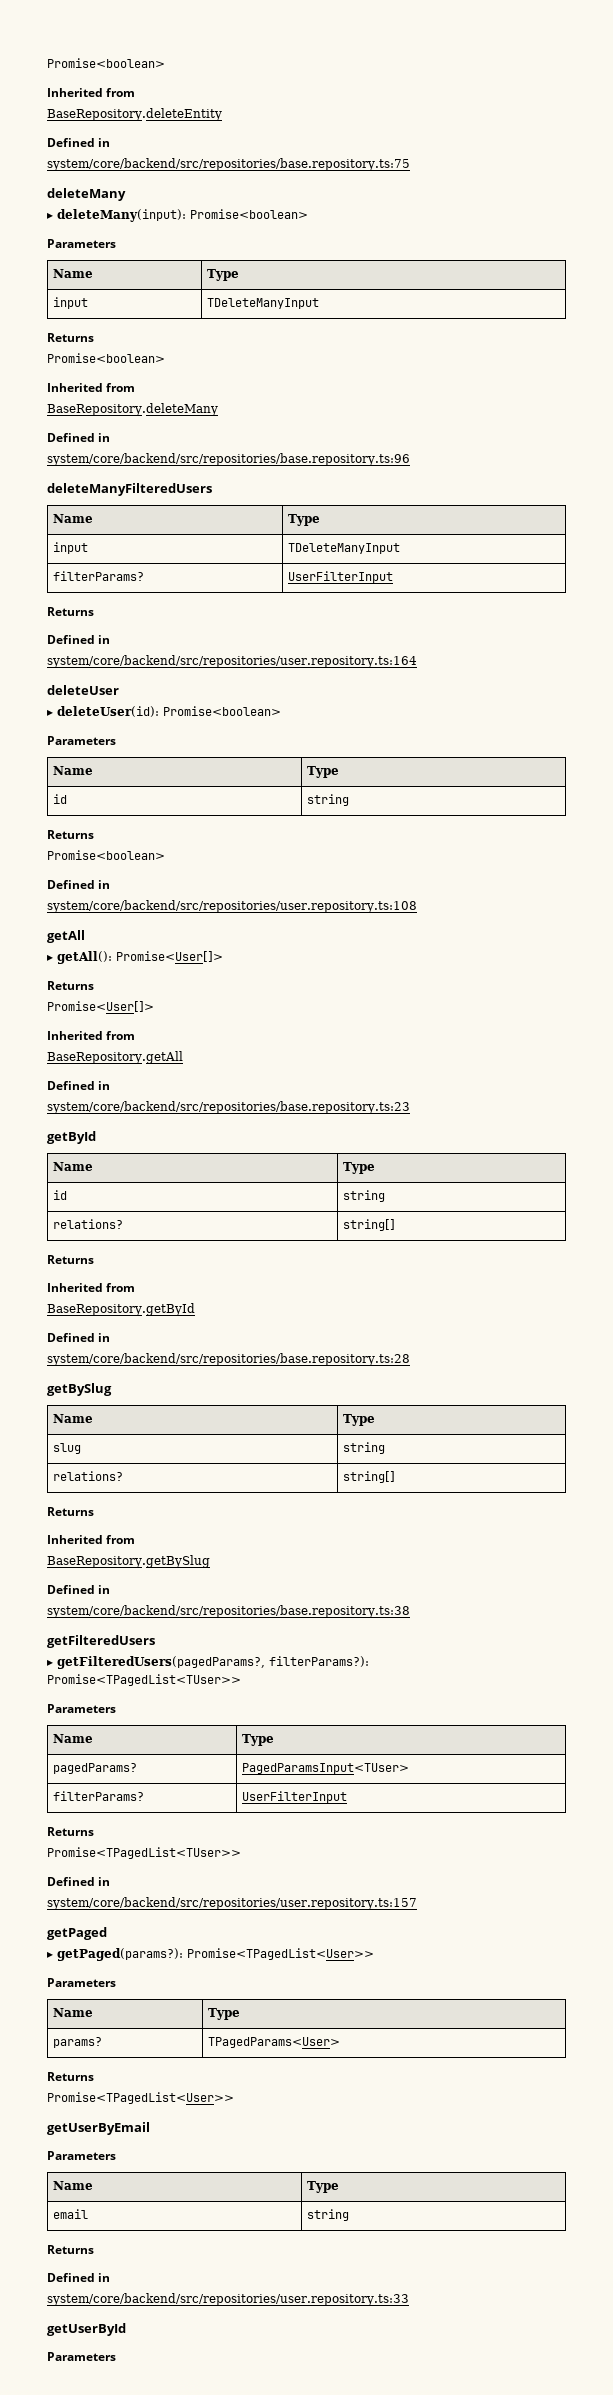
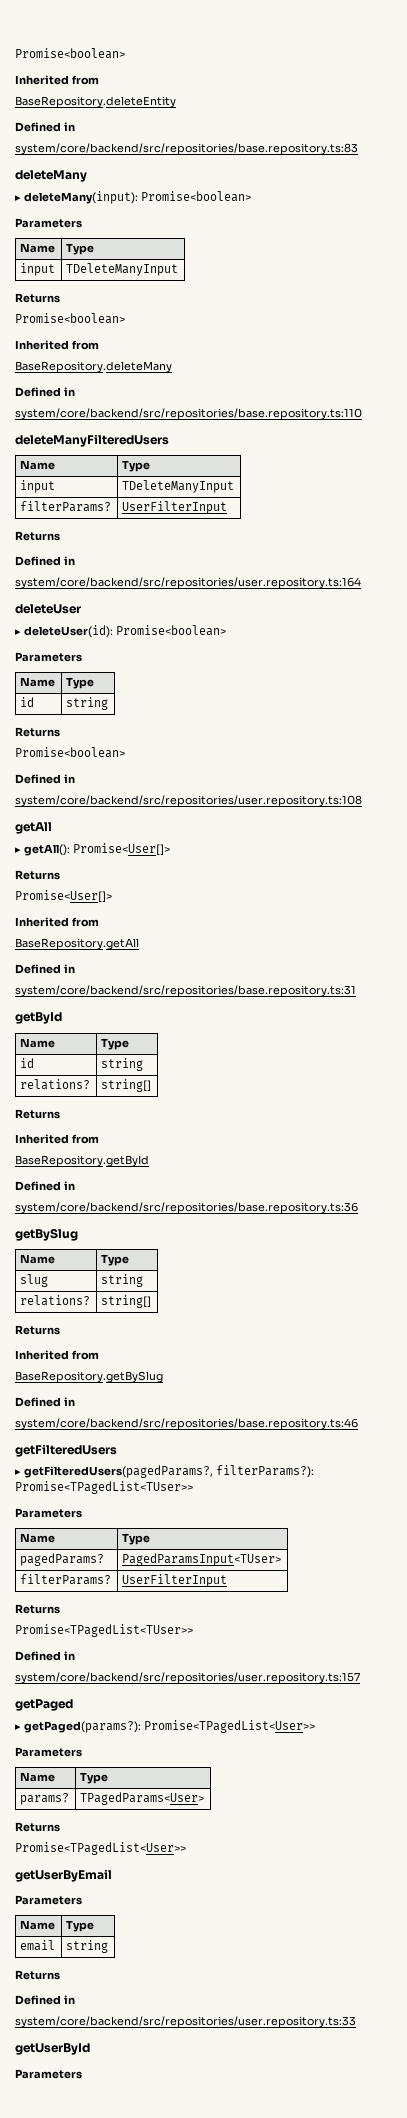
- system/core/backend/src/repositories/base.repository.ts:75
+ system/core/backend/src/repositories/base.repository.ts:83
- system/core/backend/src/repositories/base.repository.ts:96
+ system/core/backend/src/repositories/base.repository.ts:110
- system/core/backend/src/repositories/base.repository.ts:23
+ system/core/backend/src/repositories/base.repository.ts:31
- system/core/backend/src/repositories/base.repository.ts:28
+ system/core/backend/src/repositories/base.repository.ts:36
- system/core/backend/src/repositories/base.repository.ts:38
+ system/core/backend/src/repositories/base.repository.ts:46

